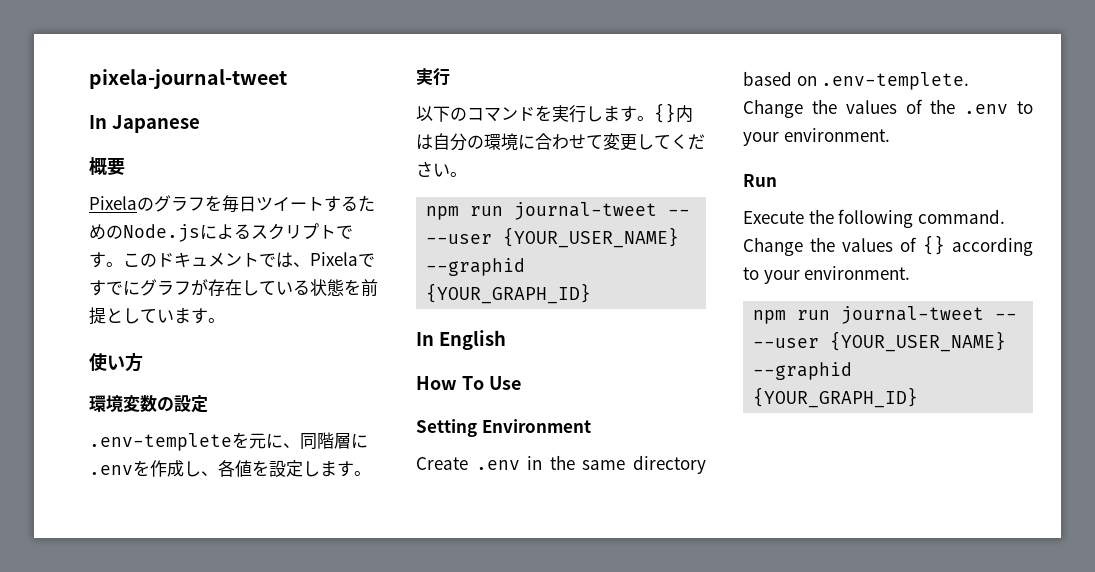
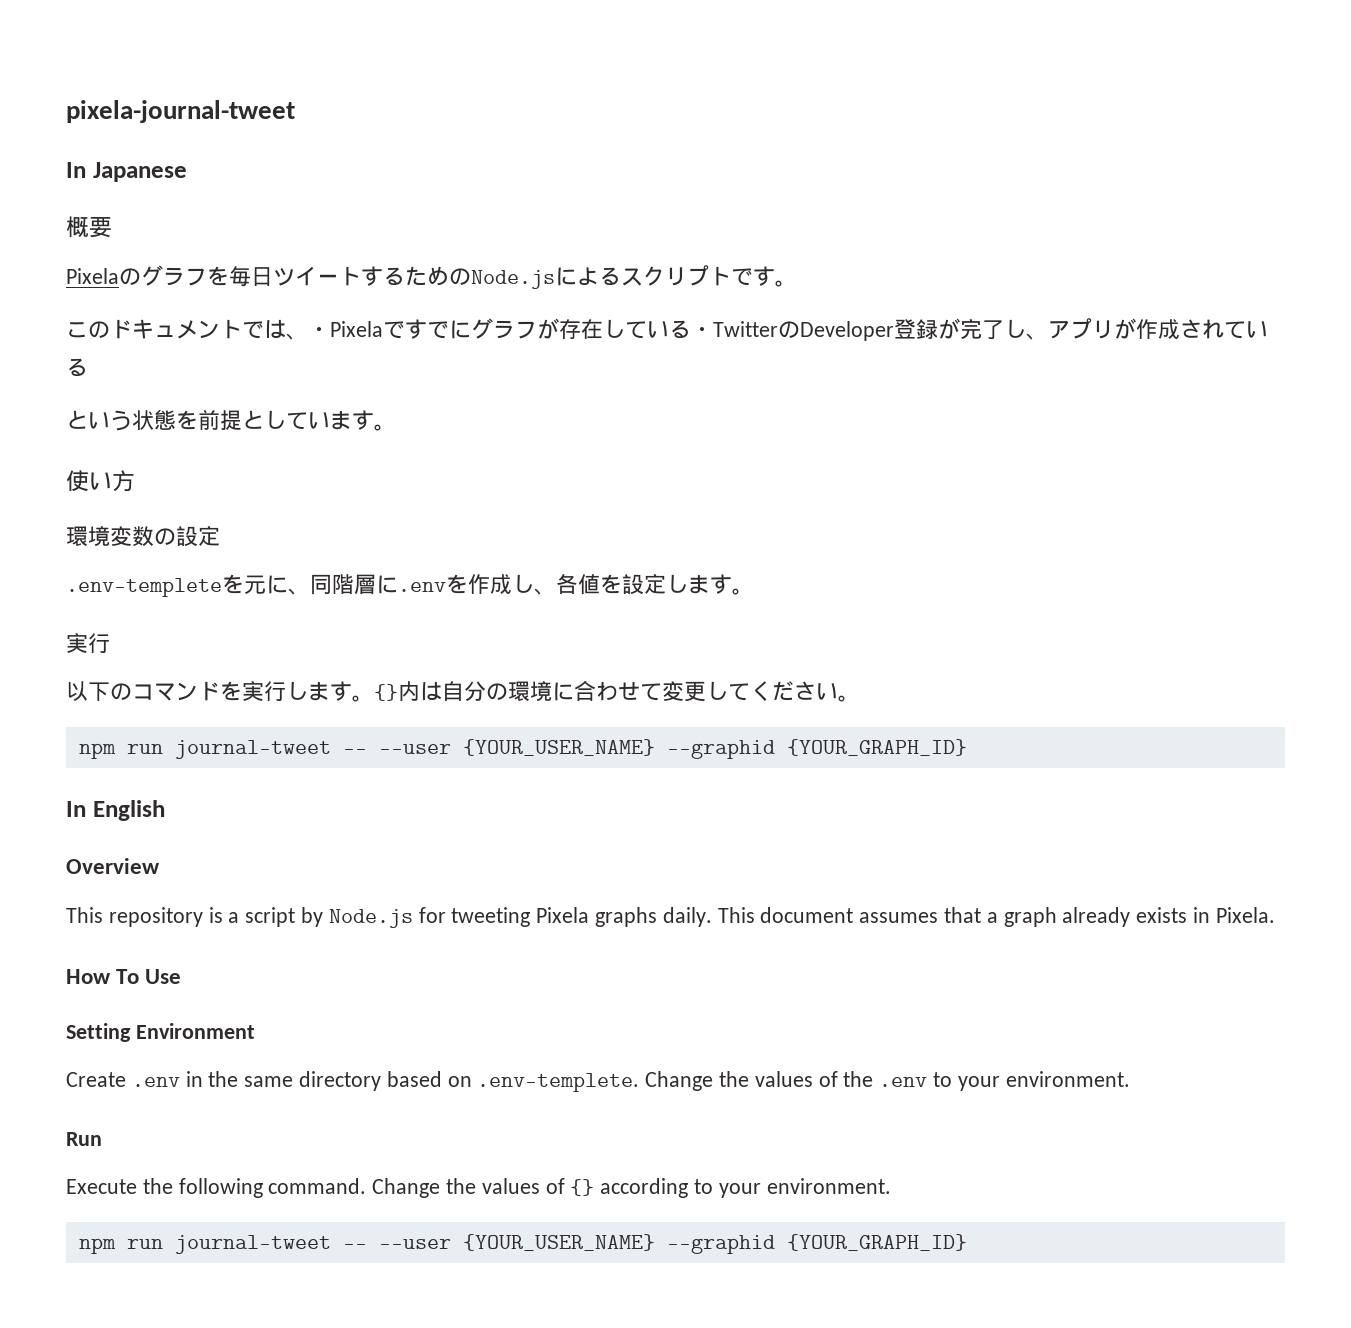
- Pixelaのグラフを毎日ツイートするためのNode.jsによるスクリプトです。このドキュメントでは、Pixelaですでにグラフが存在している状態を前提としています。
+ Pixelaのグラフを毎日ツイートするためのNode.jsによるスクリプトです。
+ このドキュメントでは、・Pixelaですでにグラフが存在している・TwitterのDeveloper登録が完了し、アプリが作成されている
+ という状態を前提としています。
+ Overview
+ This repository is a script by Node.js for tweeting Pixela graphs daily. This document assumes that a graph already exists in Pixela.

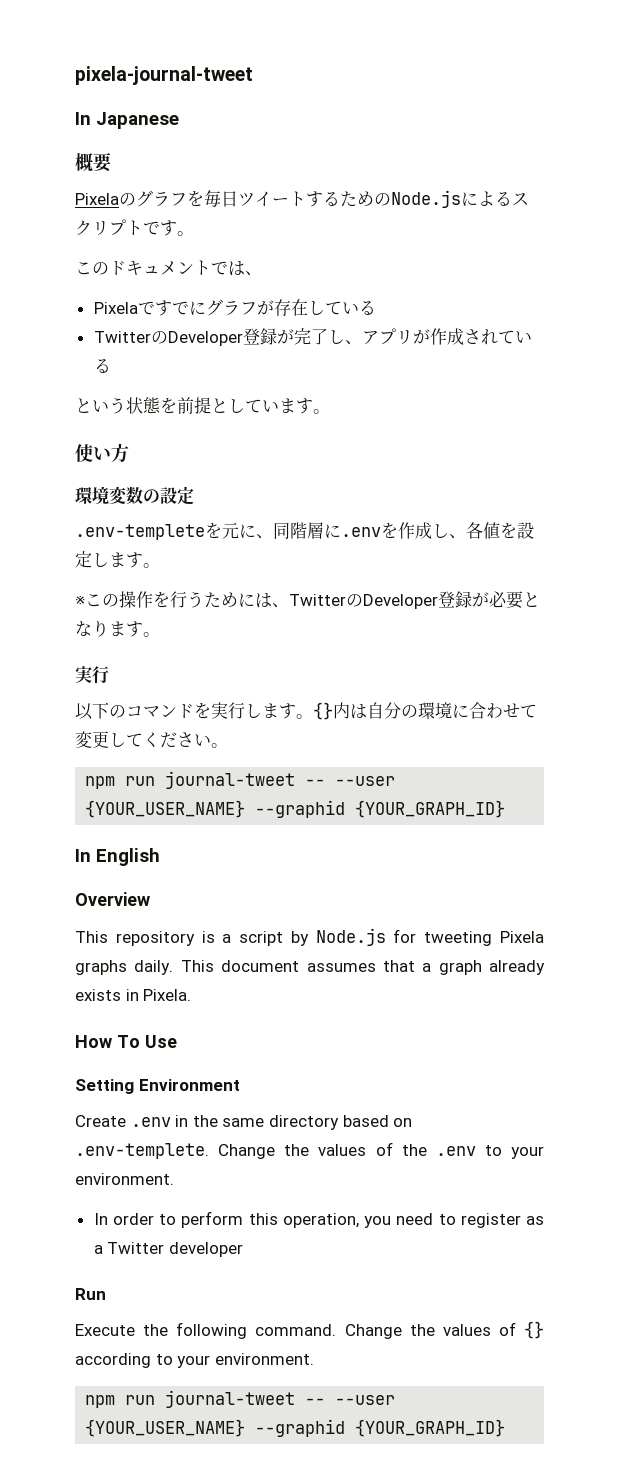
- このドキュメントでは、・Pixelaですでにグラフが存在している・TwitterのDeveloper登録が完了し、アプリが作成されている
+ このドキュメントでは、
+ Pixelaですでにグラフが存在している
+ TwitterのDeveloper登録が完了し、アプリが作成されている
+ ※この操作を行うためには、TwitterのDeveloper登録が必要となります。
+ In order to perform this operation, you need to register as a Twitter developer

